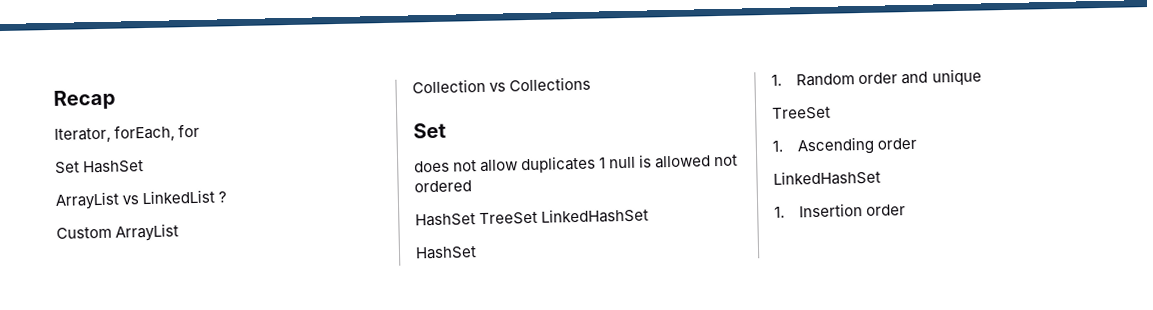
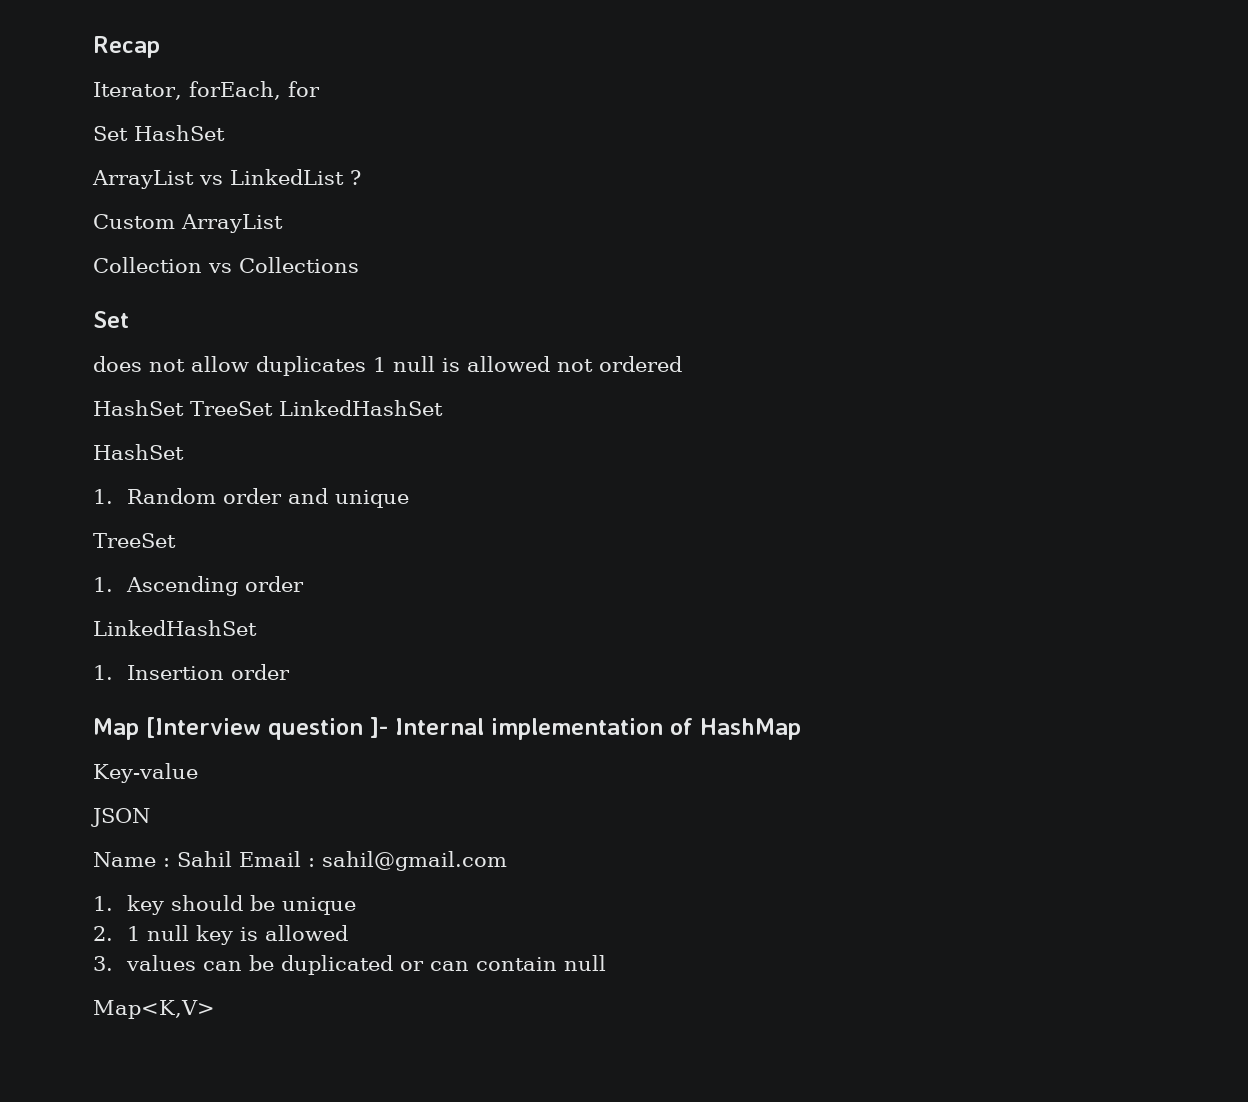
+ Map [Interview question ]- Internal implementation of HashMap
+ Key-value
+ JSON
+ Name : Sahil Email : sahil@gmail.com
+ 1. key should be unique
+ 2. 1 null key is allowed
+ 3. values can be duplicated or can contain null
+ Map<K,V>

